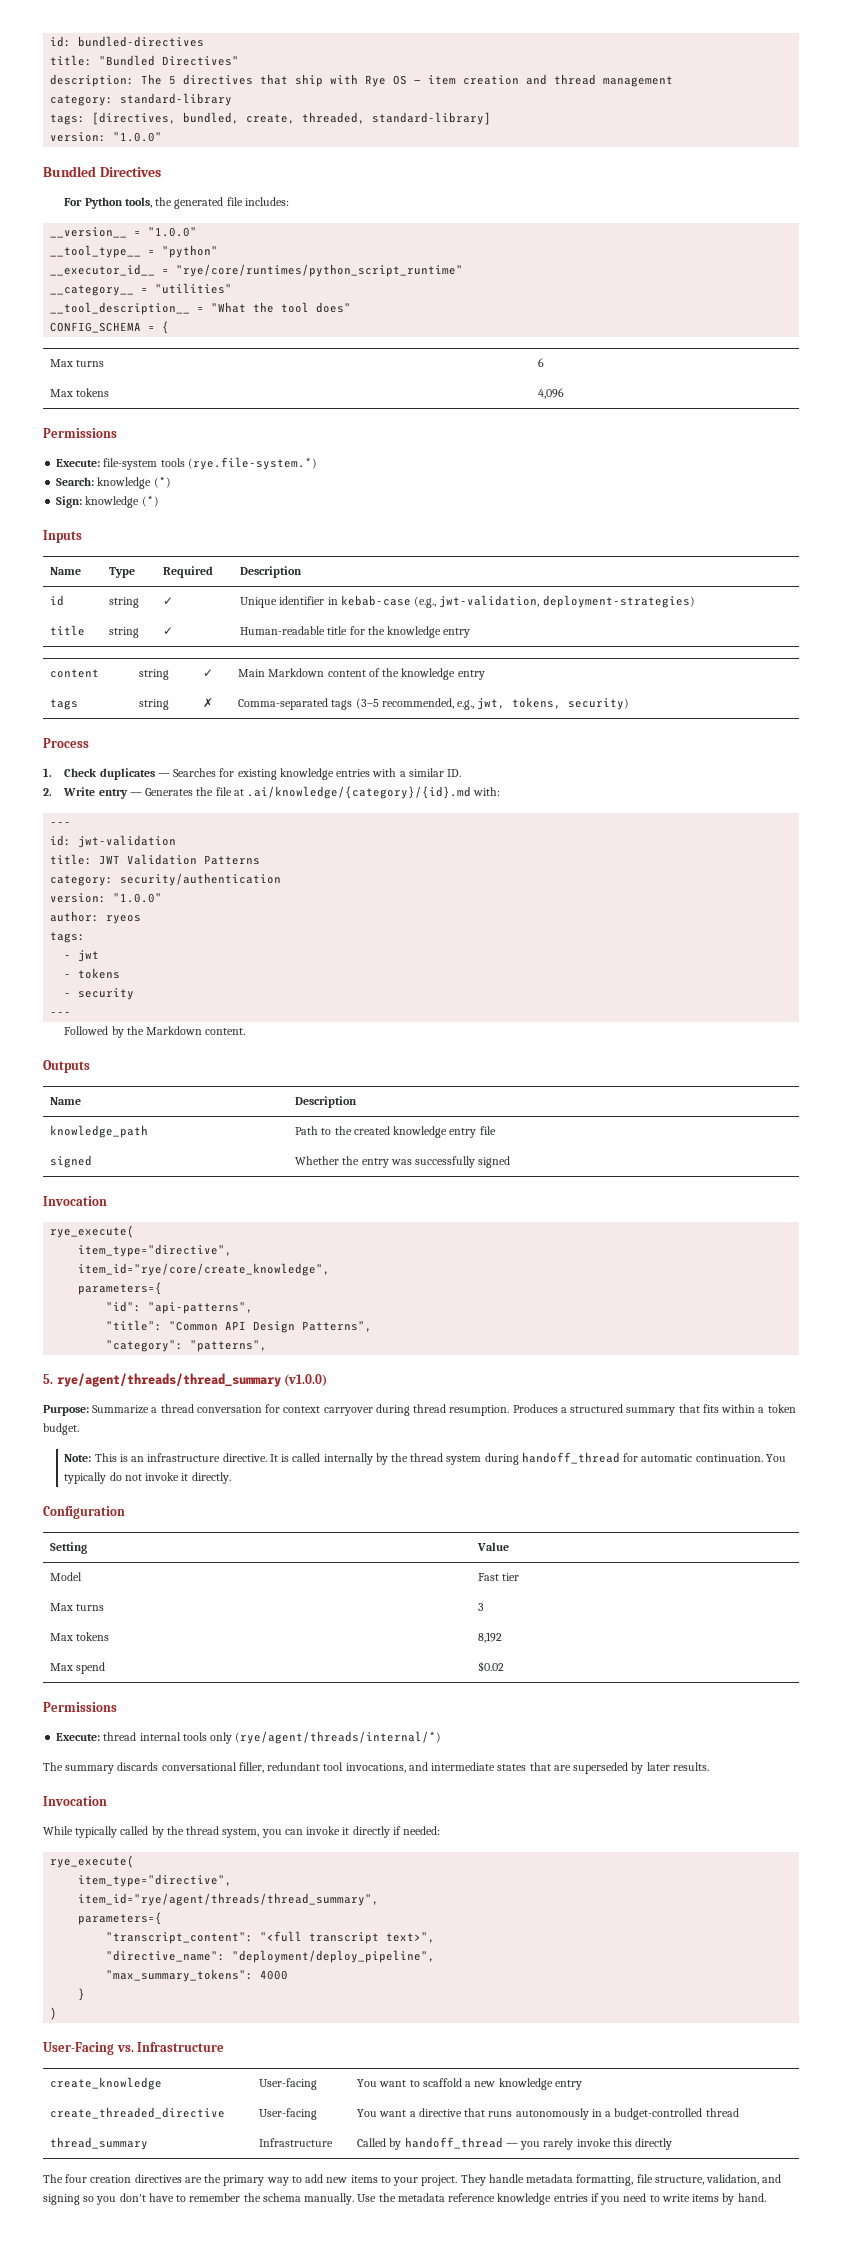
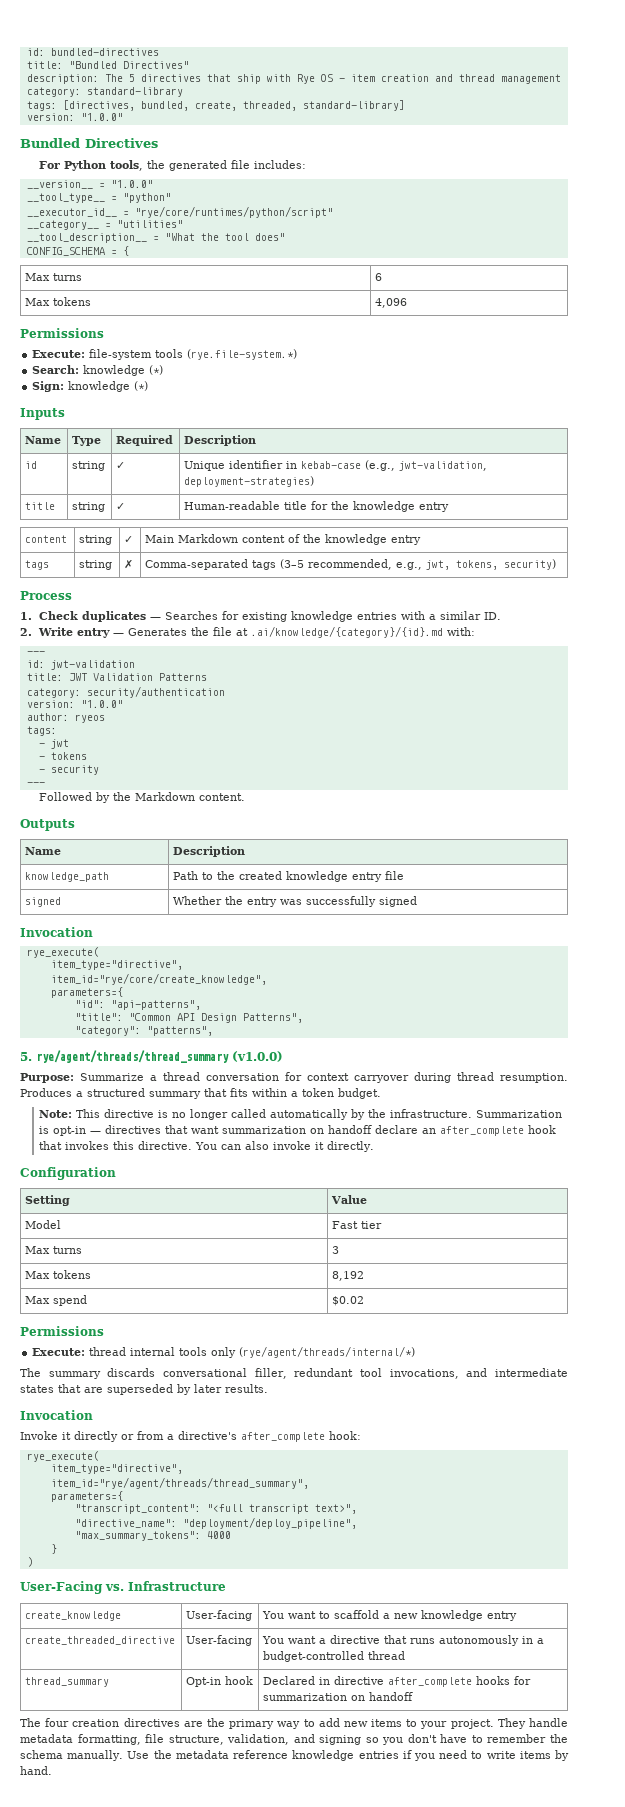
- __executor_id__ = "rye/core/runtimes/python_script_runtime"
+ __executor_id__ = "rye/core/runtimes/python/script"
- Note: This is an infrastructure directive. It is called internally by the thread system during handoff_thread for automatic continuation. You typically do not invoke it directly.
+ Note: This directive is no longer called automatically by the infrastructure. Summarization is opt-in — directives that want summarization on handoff declare an after_complete hook that invokes this directive. You can also invoke it directly.
- While typically called by the thread system, you can invoke it directly if needed:
+ Invoke it directly or from a directive's after_complete hook:
- thread_summary | Infrastructure | Called by handoff_thread — you rarely invoke this directly
+ thread_summary | Opt-in hook | Declared in directive after_complete hooks for summarization on handoff

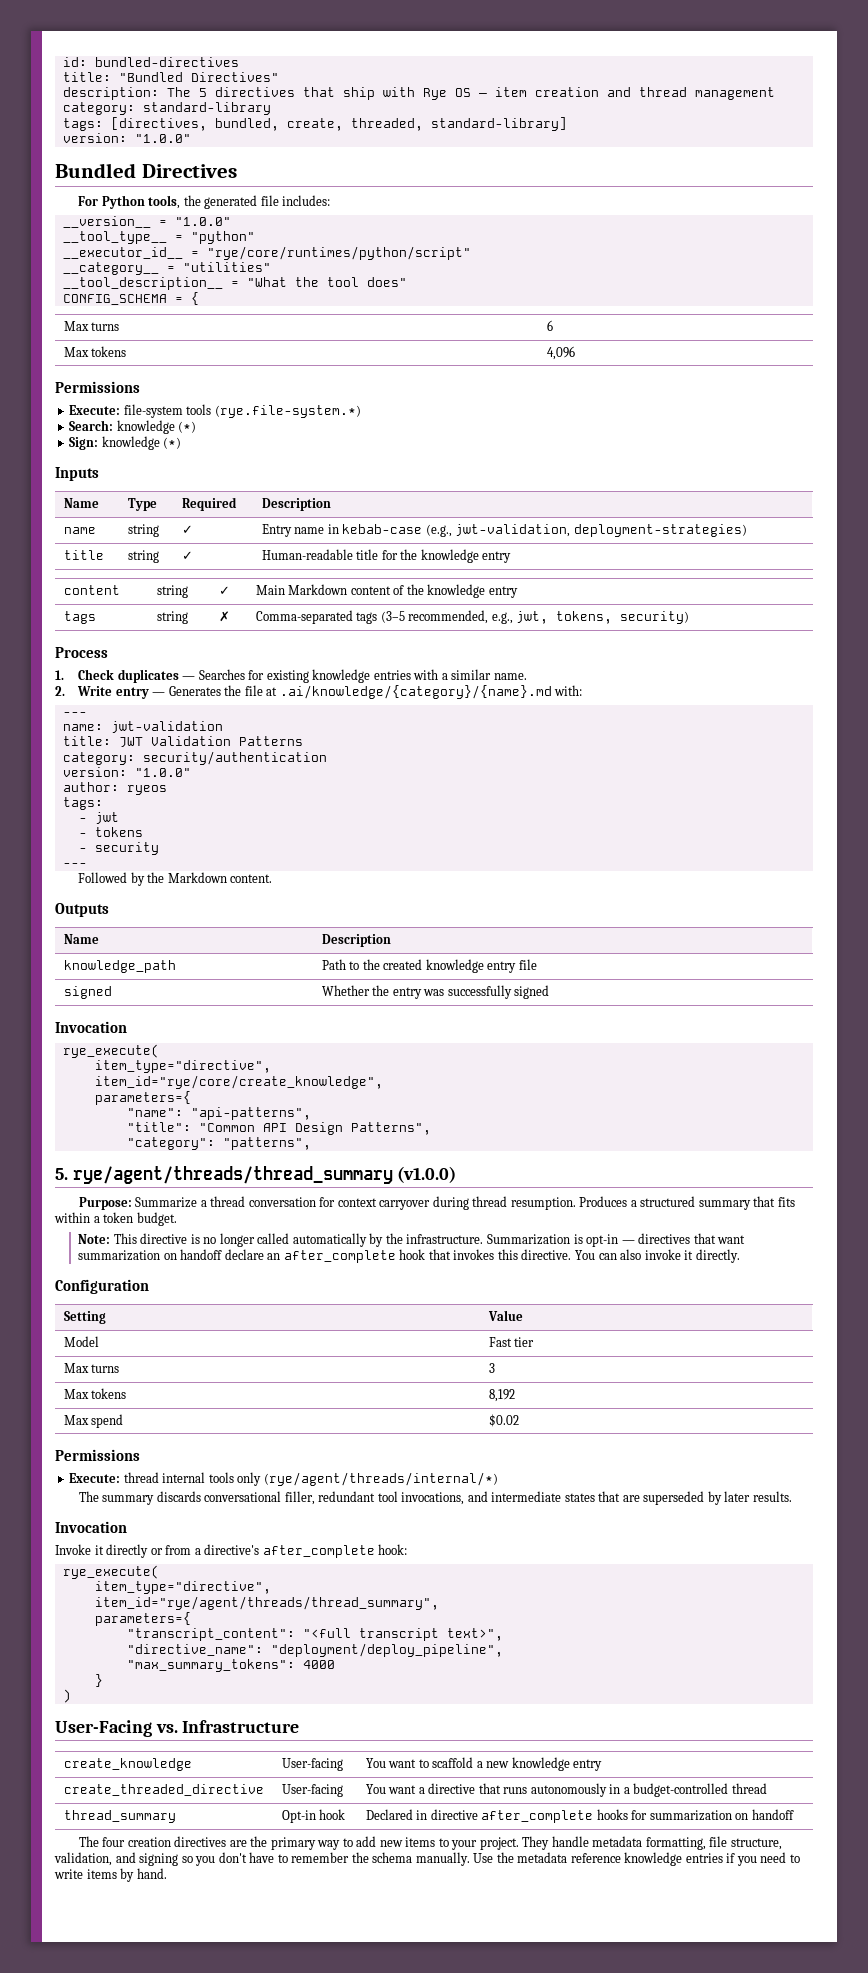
- id | string | ✓ | Unique identifier in kebab-case (e.g., jwt-validation, deployment-strategies)
+ name | string | ✓ | Entry name in kebab-case (e.g., jwt-validation, deployment-strategies)
- 1. Check duplicates — Searches for existing knowledge entries with a similar ID.
+ 1. Check duplicates — Searches for existing knowledge entries with a similar name.
- 2. Write entry — Generates the file at .ai/knowledge/{category}/{id}.md with:
+ 2. Write entry — Generates the file at .ai/knowledge/{category}/{name}.md with:
- id: jwt-validation
+ name: jwt-validation
- "id": "api-patterns",
+ "name": "api-patterns",

